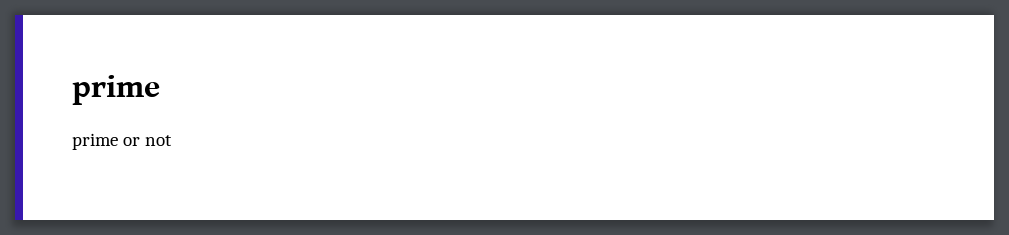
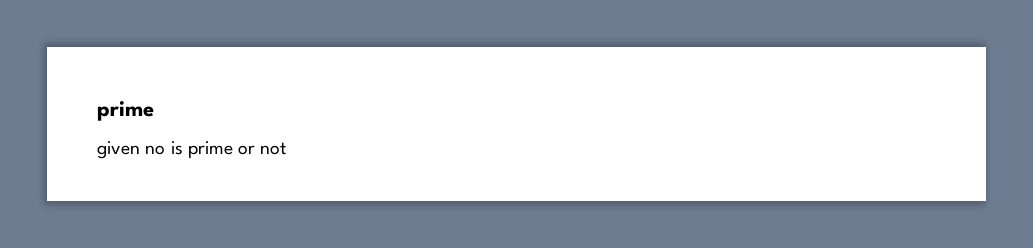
- prime or not
+ given no is prime or not

